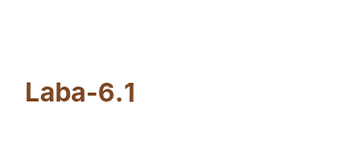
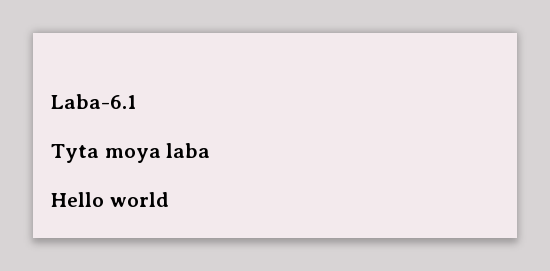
+ Tyta moya laba
+ Hello world

